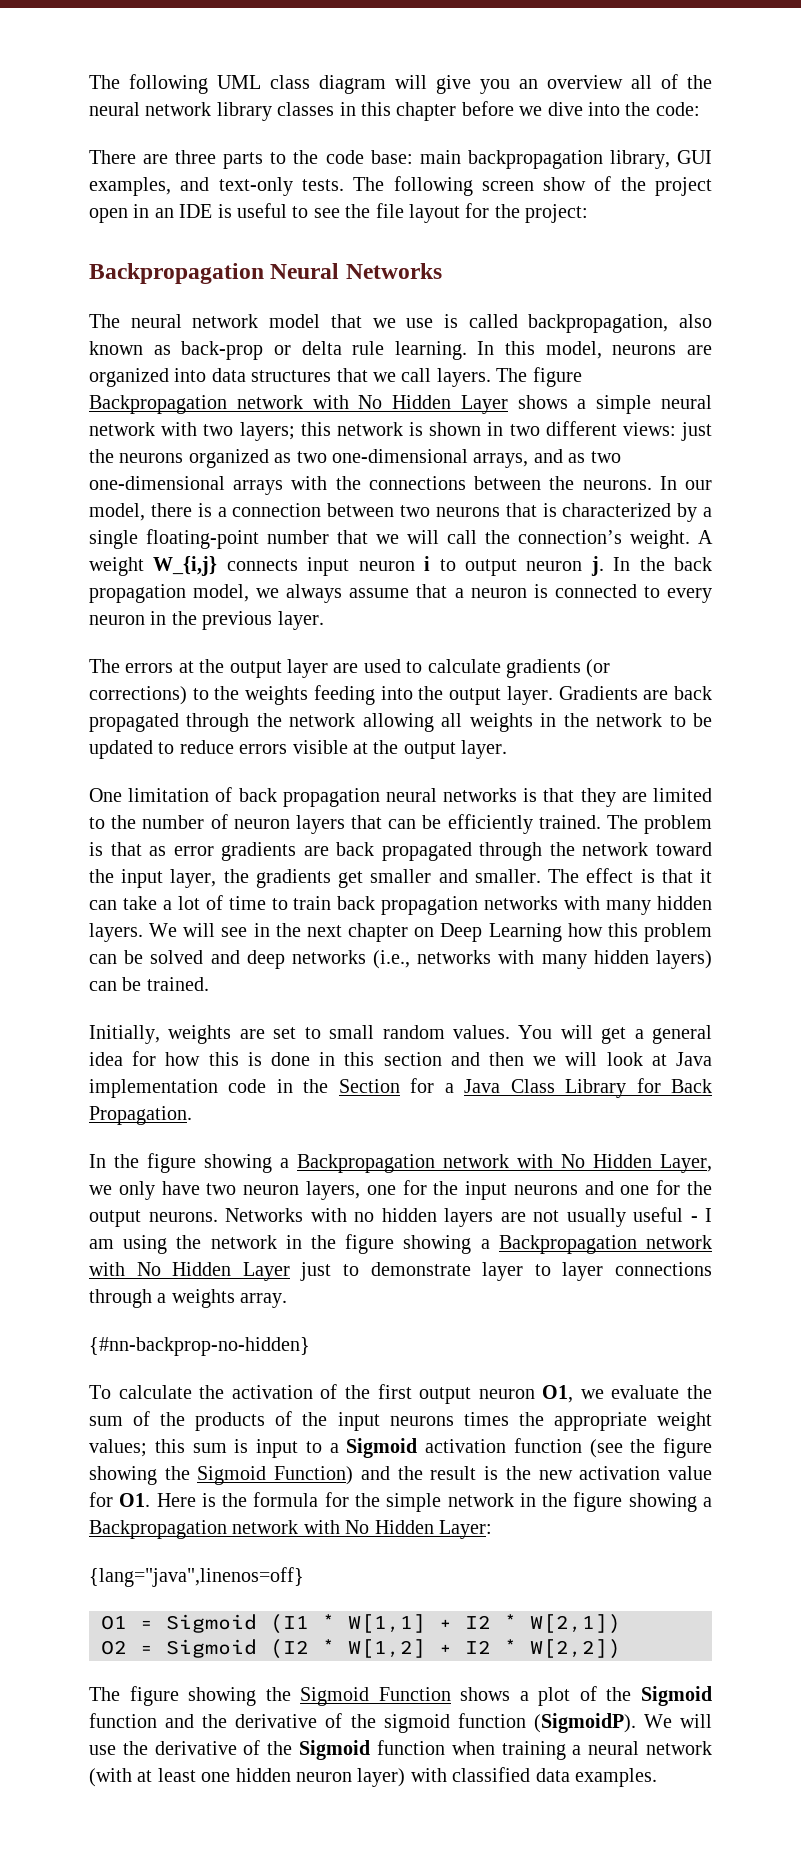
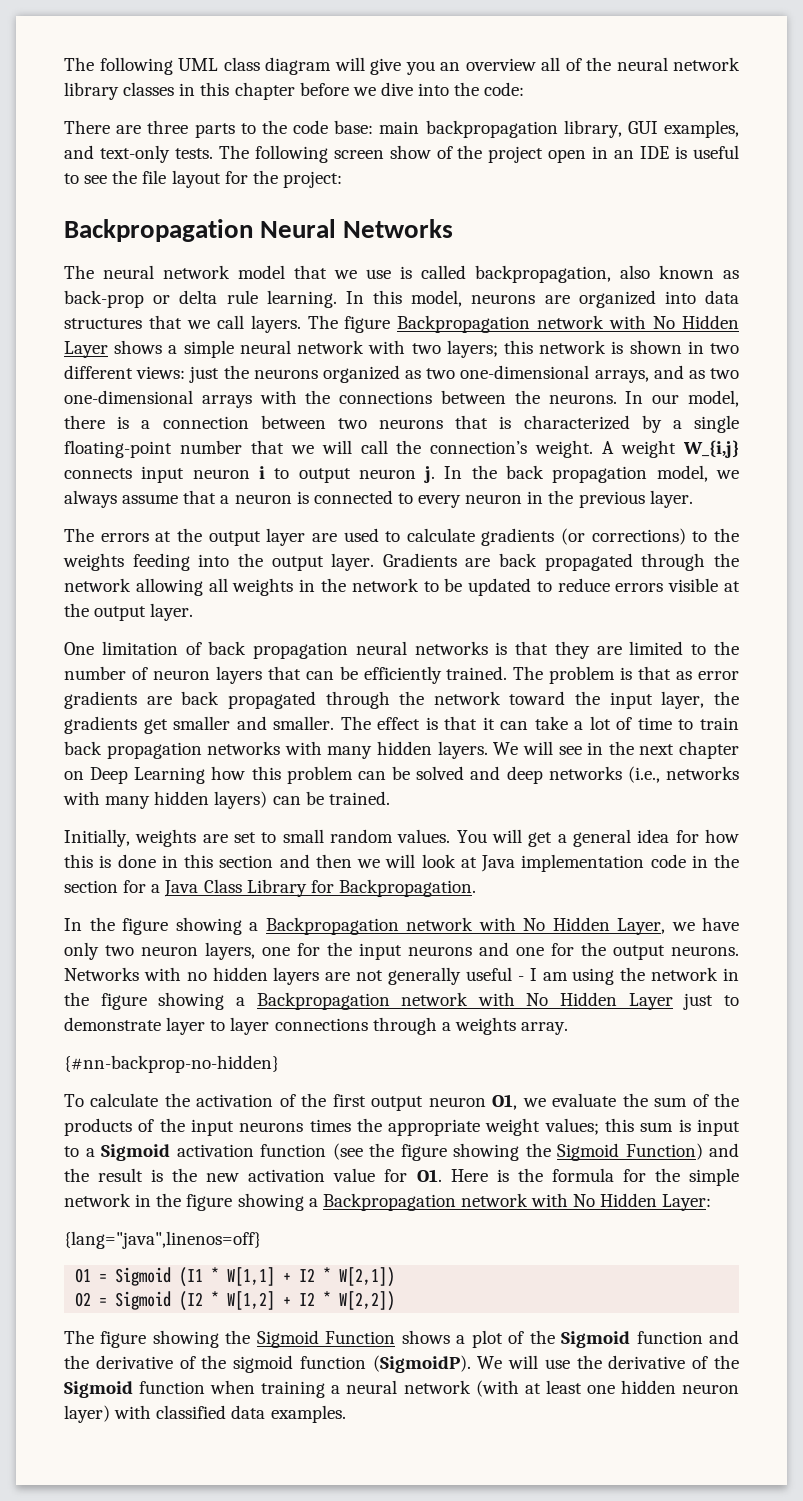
- You will get a general idea for how this is done in this section and then we will look at Java implementation code in the Section for a Java Class Library for Back Propagation.
+ You will get a general idea for how this is done in this section and then we will look at Java implementation code in the section for a Java Class Library for Backpropagation.
- In the figure showing a Backpropagation network with No Hidden Layer, we only have two neuron layers, one for the input neurons and one for the output neurons.
+ In the figure showing a Backpropagation network with No Hidden Layer, we have only two neuron layers, one for the input neurons and one for the output neurons.
- Networks with no hidden layers are not usually useful - I am using the network in the figure showing a Backpropagation network with No Hidden Layer just to demonstrate layer to layer connections through a weights array.
+ Networks with no hidden layers are not generally useful - I am using the network in the figure showing a Backpropagation network with No Hidden Layer just to demonstrate layer to layer connections through a weights array.

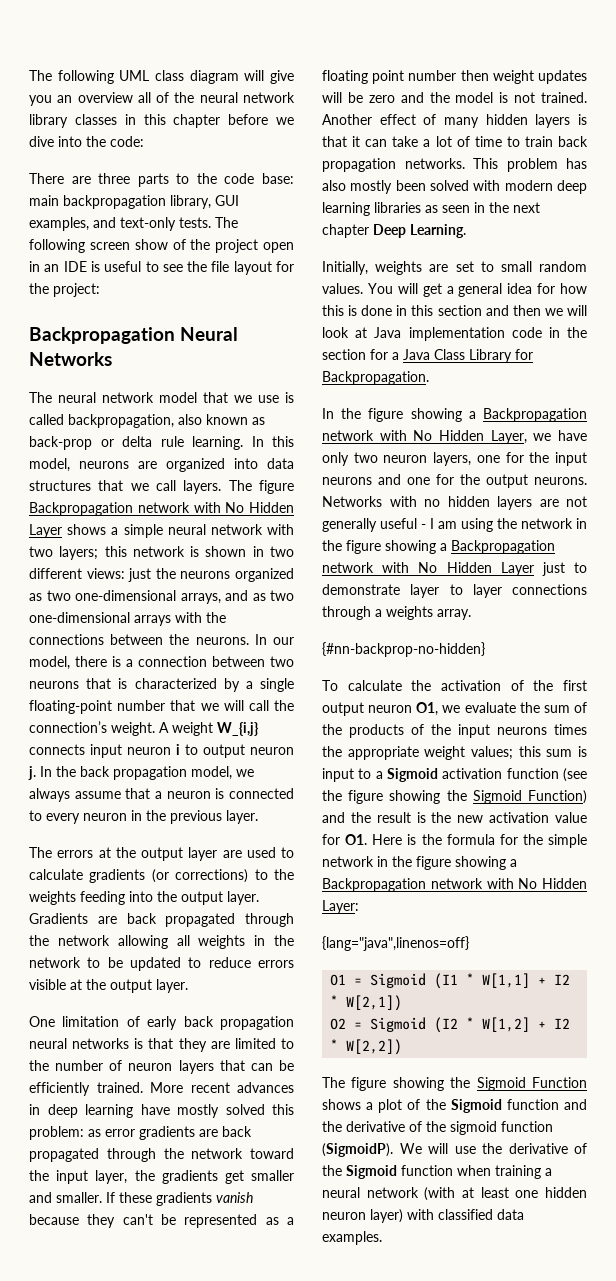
- One limitation of back propagation neural networks is that they are limited to the number of neuron layers that can be efficiently trained.
+ One limitation of early back propagation neural networks is that they are limited to the number of neuron layers that can be efficiently trained.
- The problem is that as error gradients are back propagated through the network toward the input layer, the gradients get smaller and smaller.
+ More recent advances in deep learning have mostly solved this problem: as error gradients are back propagated through the network toward the input layer, the gradients get smaller and smaller.
- The effect is that it can take a lot of time to train back propagation networks with many hidden layers. We will see in the next chapter on Deep Learning how this problem can be solved and deep networks (i.e., networks with many hidden layers) can be trained.
+ If these gradients vanish because they can't be represented as a floating point number then weight updates will be zero and the model is not trained. Another effect of many hidden layers is that it can take a lot of time to train back propagation networks. This problem has also mostly been solved with modern deep learning libraries as seen in the next chapter Deep Learning.

